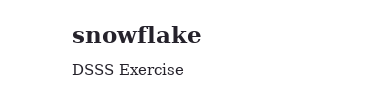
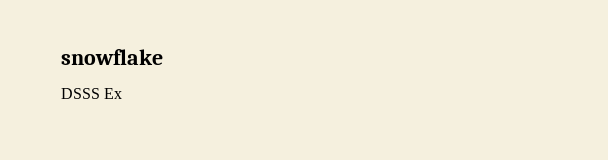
- DSSS Exercise
+ DSSS Ex

